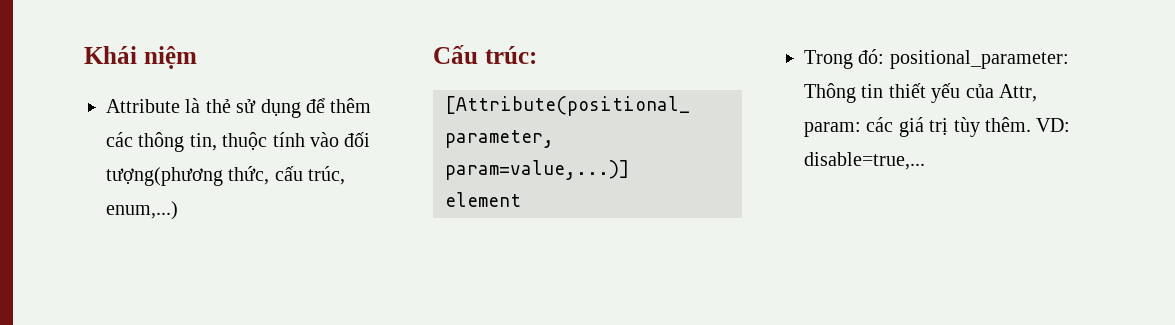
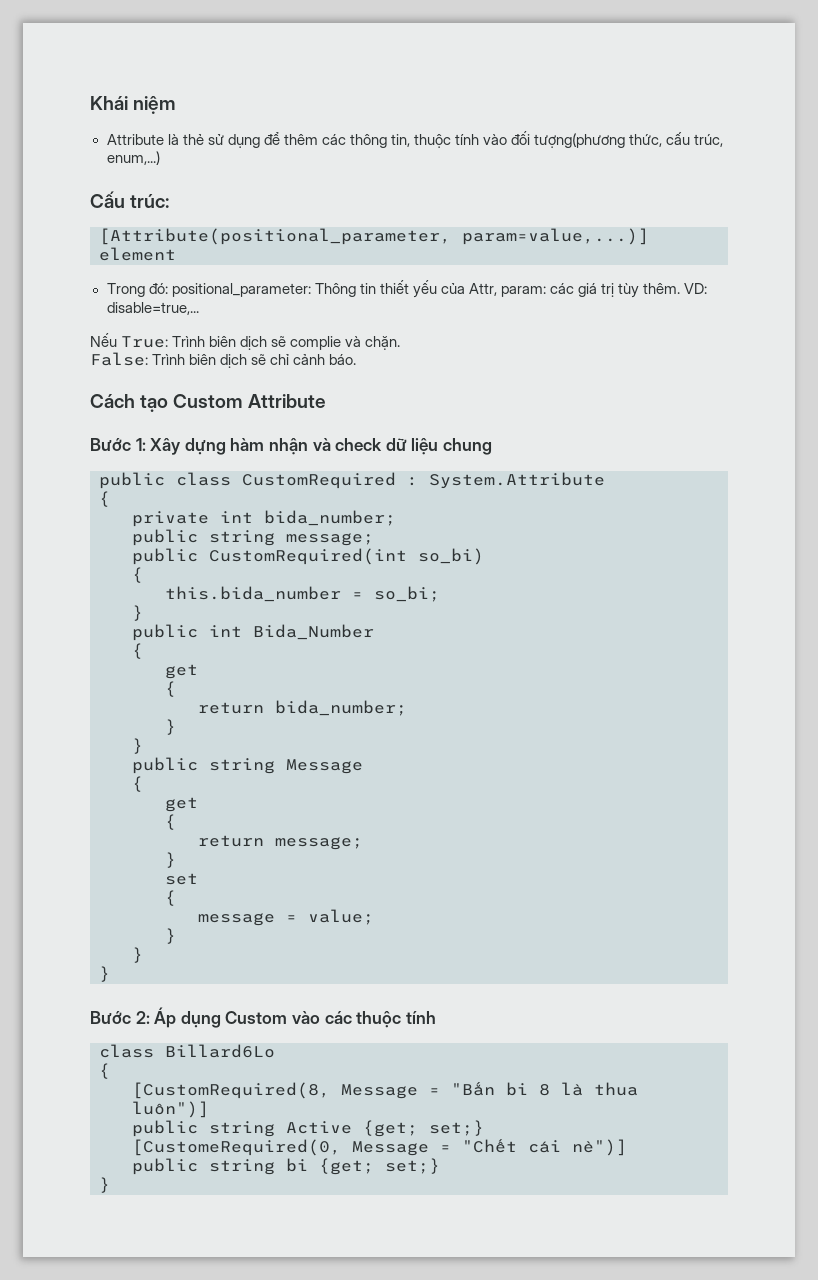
+ Nếu True: Trình biên dịch sẽ complie và chặn.
+ False: Trình biên dịch sẽ chỉ cảnh báo.
+ Cách tạo Custom Attribute
+ Bước 1: Xây dựng hàm nhận và check dữ liệu chung
+ public class CustomRequired : System.Attribute
+ {
+ private int bida_number;
+ public string message;
+ public CustomRequired(int so_bi)
+ {
+ this.bida_number = so_bi;
+ }
+ public int Bida_Number
+ {
+ get
+ {
+ return bida_number;
+ }
+ }
+ public string Message
+ {
+ get
+ {
+ return message;
+ }
+ set
+ {
+ message = value;
+ }
+ }
+ }
+ Bước 2: Áp dụng Custom vào các thuộc tính
+ class Billard6Lo
+ {
+ [CustomRequired(8, Message = "Bắn bi 8 là thua luôn")]
+ public string Active {get; set;}
+ [CustomeRequired(0, Message = "Chết cái nè")]
+ public string bi {get; set;}
+ }

